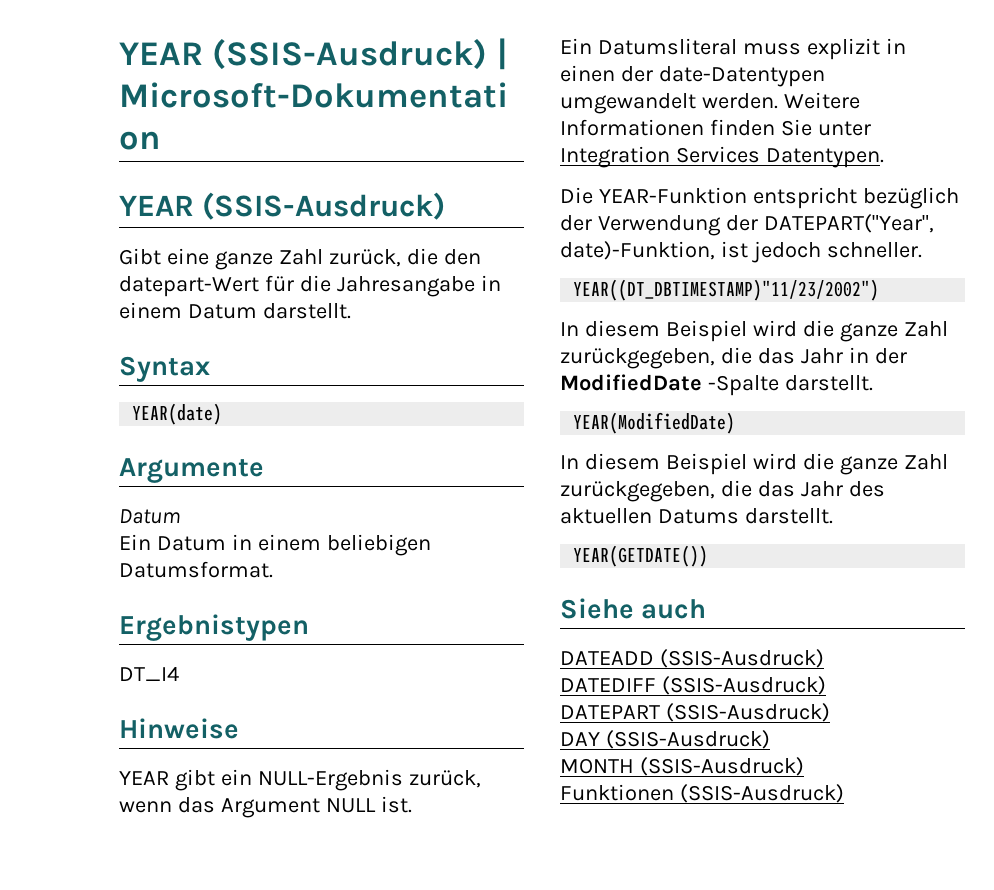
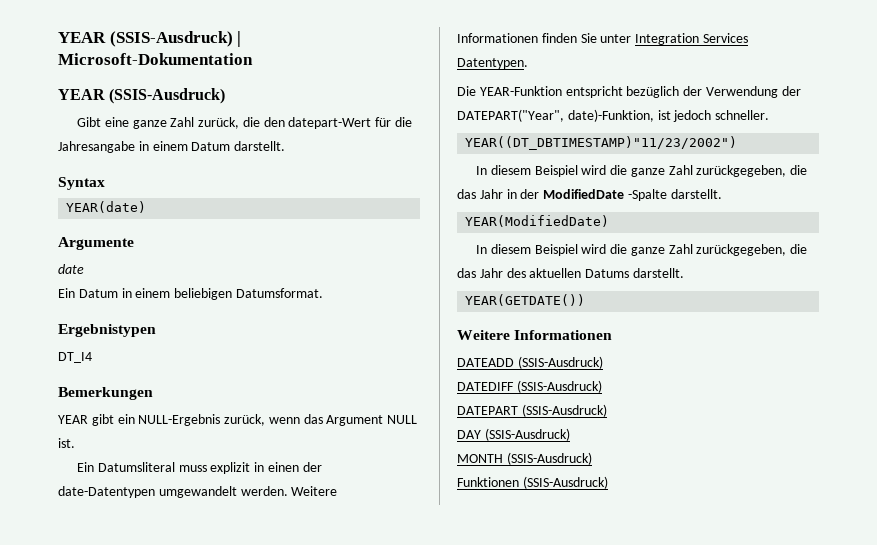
  Argumente
- Datum
+ date
- Hinweise
+ Bemerkungen
  YEAR(GETDATE())
- Siehe auch
+ Weitere Informationen

